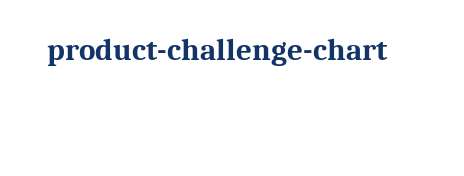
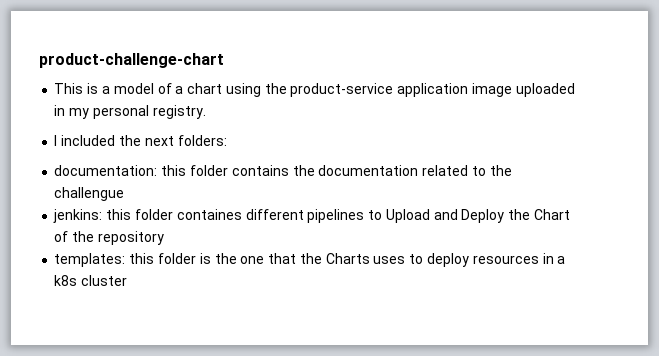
+ This is a model of a chart using the product-service application image uploaded in my personal registry.
+ I included the next folders:
+ documentation: this folder contains the documentation related to the challengue
+ jenkins: this folder containes different pipelines to Upload and Deploy the Chart of the repository
+ templates: this folder is the one that the Charts uses to deploy resources in a k8s cluster

